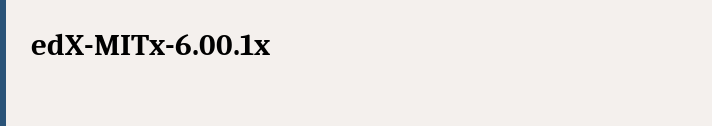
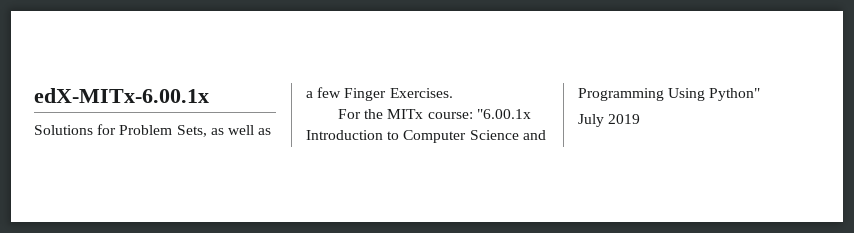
+ Solutions for Problem Sets, as well as a few Finger Exercises.
+ For the MITx course: "6.00.1x Introduction to Computer Science and Programming Using Python"
+ July 2019

